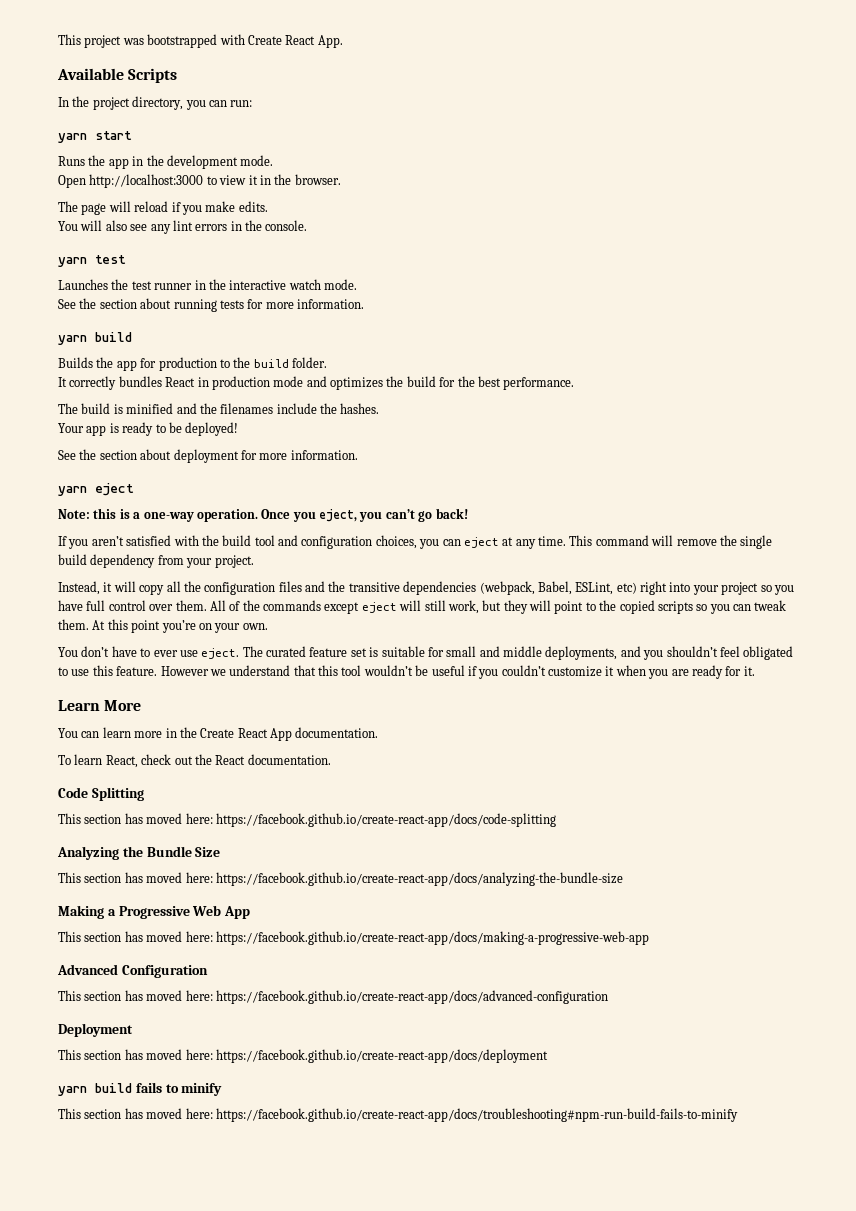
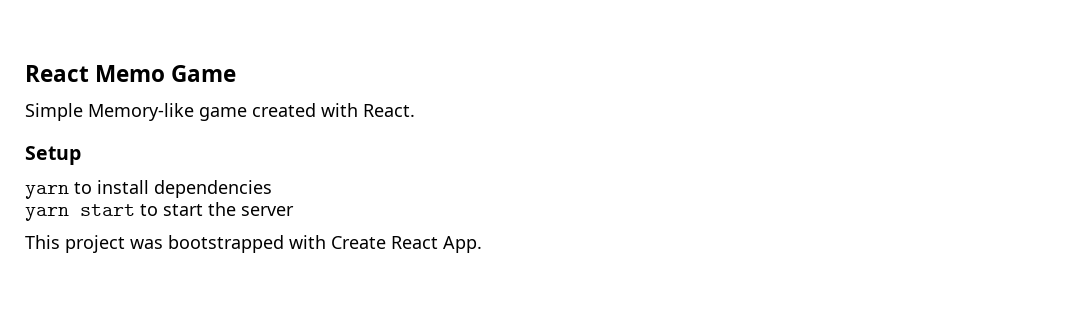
+ React Memo Game
+ Simple Memory-like game created with React.
+ Setup
+ yarn to install dependencies
+ yarn start to start the server
- Available Scripts
- In the project directory, you can run:
- yarn start
- Runs the app in the development mode.
- Open http://localhost:3000 to view it in the browser.
- The page will reload if you make edits.
- You will also see any lint errors in the console.
- yarn test
- Launches the test runner in the interactive watch mode.
- See the section about running tests for more information.
- yarn build
- Builds the app for production to the build folder.
- It correctly bundles React in production mode and optimizes the build for the best performance.
- The build is minified and the filenames include the hashes.
- Your app is ready to be deployed!
- See the section about deployment for more information.
- yarn eject
- Note: this is a one-way operation. Once you eject, you can’t go back!
- If you aren’t satisfied with the build tool and configuration choices, you can eject at any time. This command will remove the single build dependency from your project.
- Instead, it will copy all the configuration files and the transitive dependencies (webpack, Babel, ESLint, etc) right into your project so you have full control over them. All of the commands except eject will still work, but they will point to the copied scripts so you can tweak them. At this point you’re on your own.
- You don’t have to ever use eject. The curated feature set is suitable for small and middle deployments, and you shouldn’t feel obligated to use this feature. However we understand that this tool wouldn’t be useful if you couldn’t customize it when you are ready for it.
- Learn More
- You can learn more in the Create React App documentation.
- To learn React, check out the React documentation.
- Code Splitting
- This section has moved here: https://facebook.github.io/create-react-app/docs/code-splitting
- Analyzing the Bundle Size
- This section has moved here: https://facebook.github.io/create-react-app/docs/analyzing-the-bundle-size
- Making a Progressive Web App
- This section has moved here: https://facebook.github.io/create-react-app/docs/making-a-progressive-web-app
- Advanced Configuration
- This section has moved here: https://facebook.github.io/create-react-app/docs/advanced-configuration
- Deployment
- This section has moved here: https://facebook.github.io/create-react-app/docs/deployment
- yarn build fails to minify
- This section has moved here: https://facebook.github.io/create-react-app/docs/troubleshooting#npm-run-build-fails-to-minify

